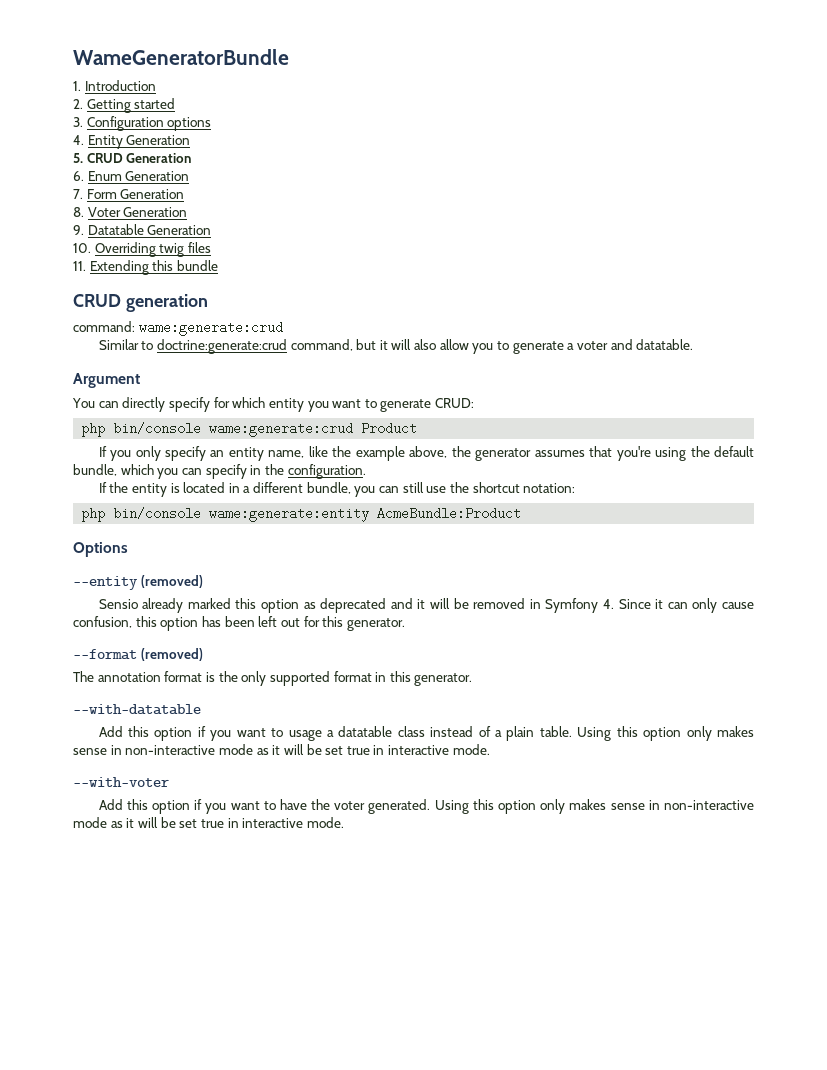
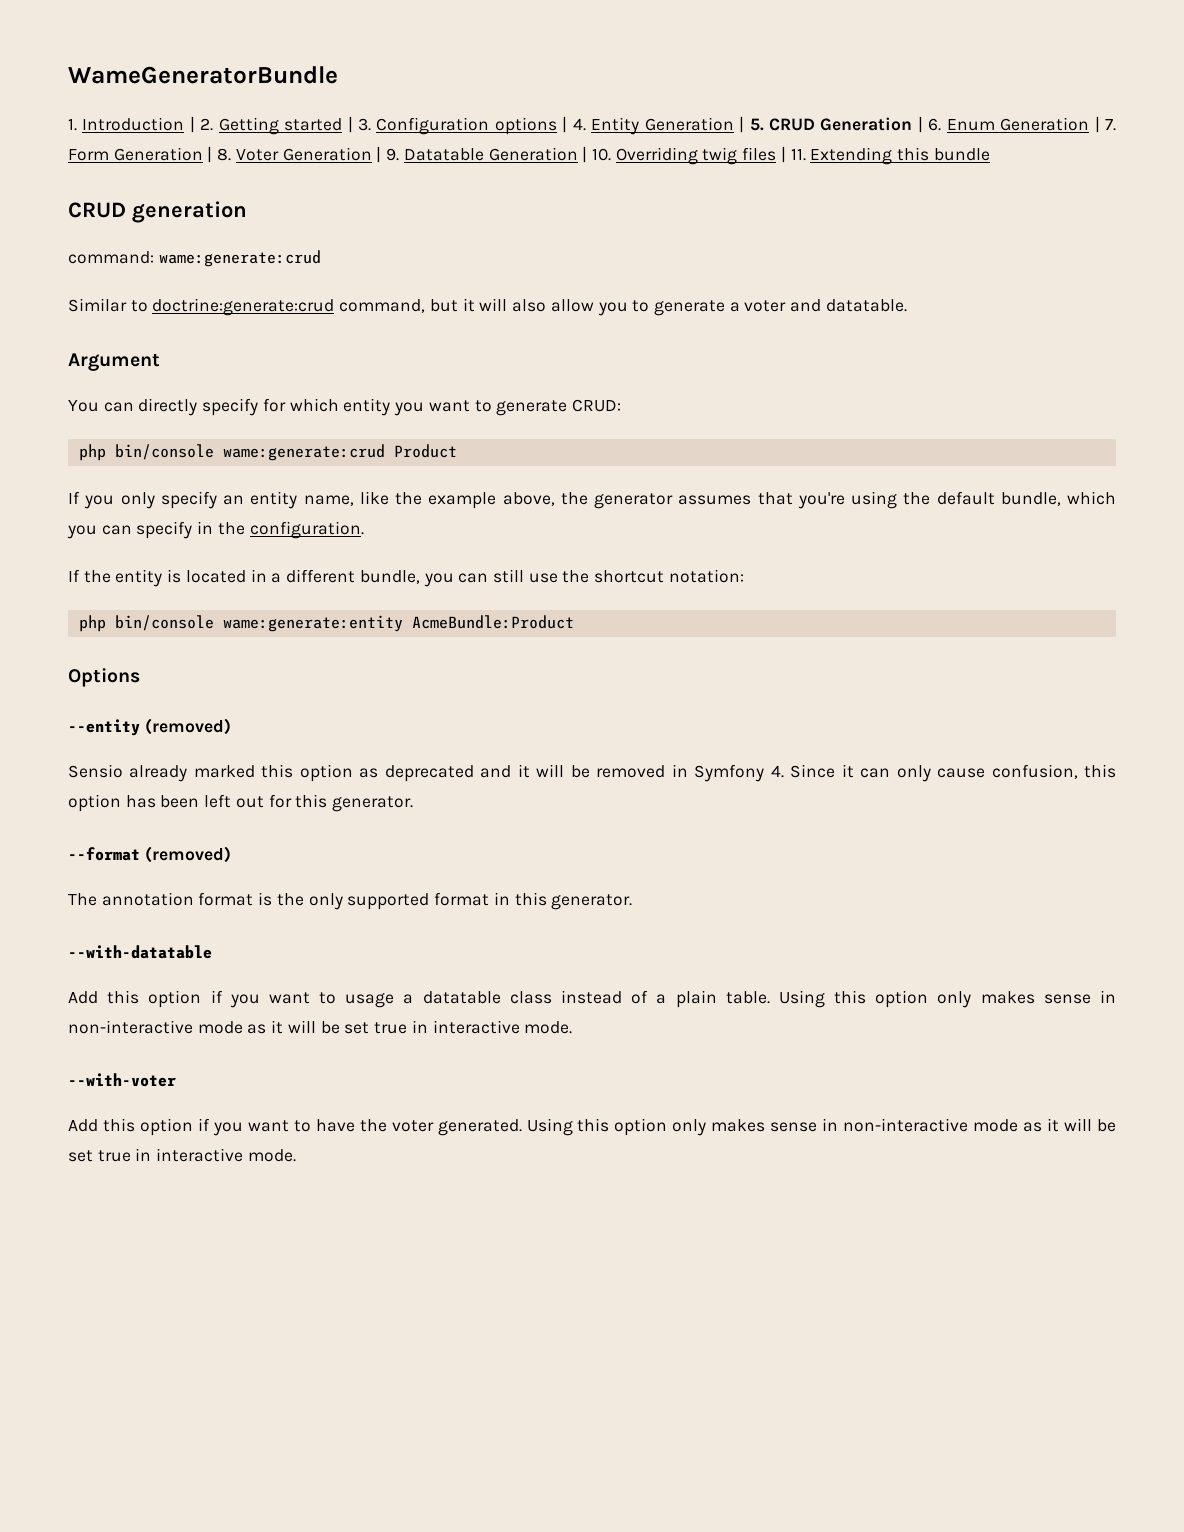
- 1. Introduction
- 2. Getting started
- 3. Configuration options
- 4. Entity Generation
- 5. CRUD Generation
- 6. Enum Generation
- 7. Form Generation
- 8. Voter Generation
- 9. Datatable Generation
- 10. Overriding twig files
- 11. Extending this bundle
+ 1. Introduction | 2. Getting started | 3. Configuration options | 4. Entity Generation | 5. CRUD Generation | 6. Enum Generation | 7. Form Generation | 8. Voter Generation | 9. Datatable Generation | 10. Overriding twig files | 11. Extending this bundle

